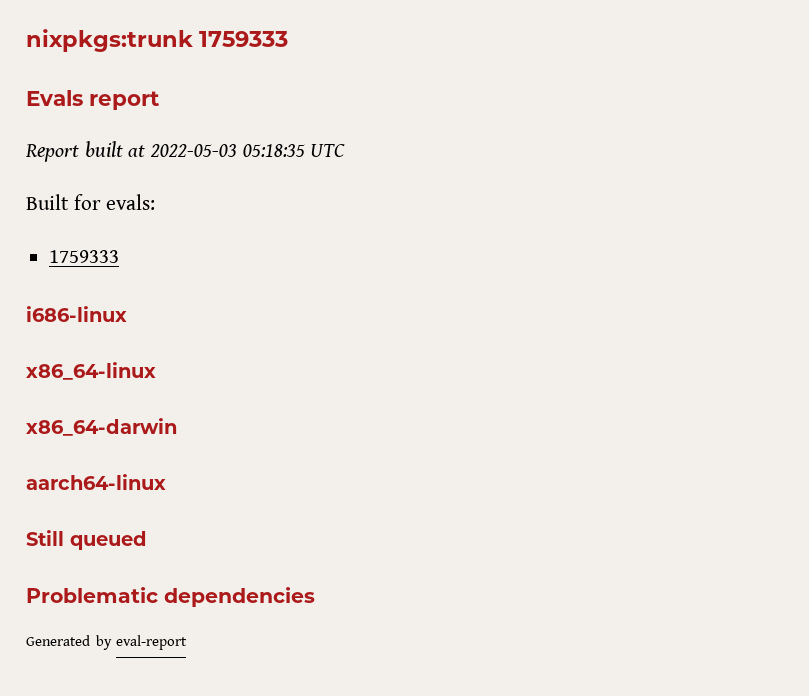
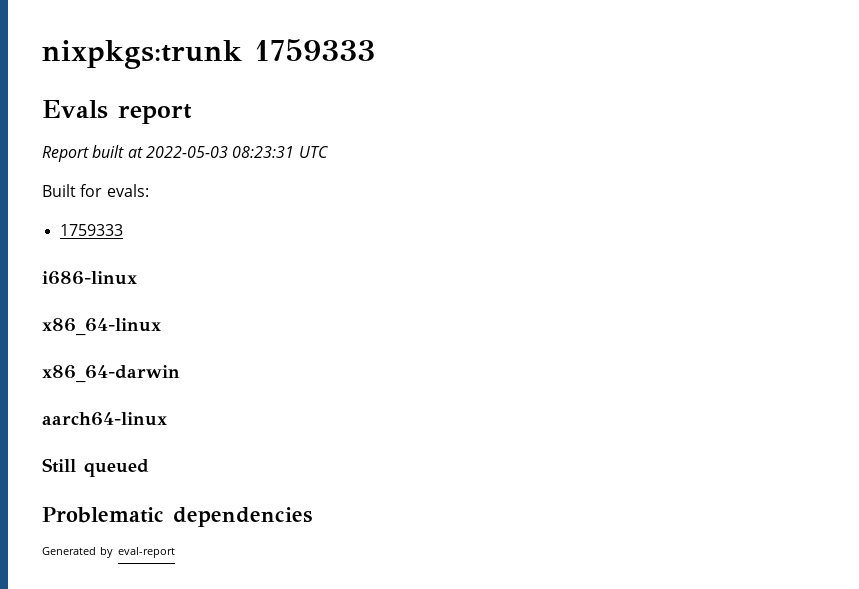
- Report built at 2022-05-03 05:18:35 UTC
+ Report built at 2022-05-03 08:23:31 UTC

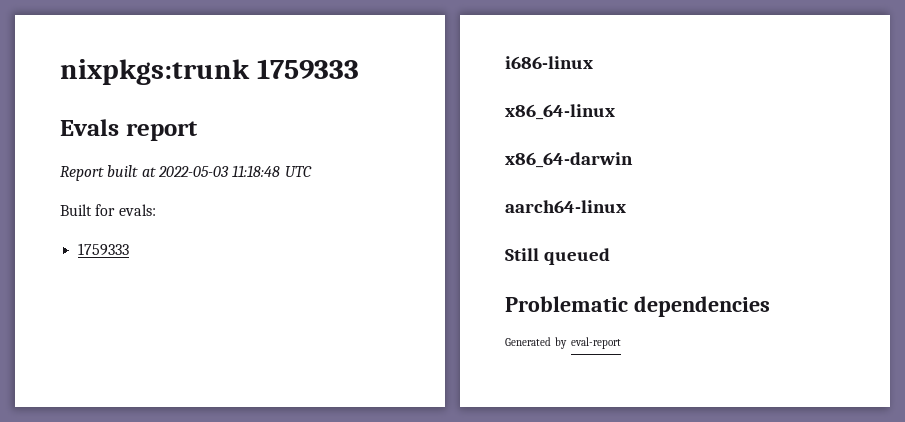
- Report built at 2022-05-03 08:23:31 UTC
+ Report built at 2022-05-03 11:18:48 UTC

